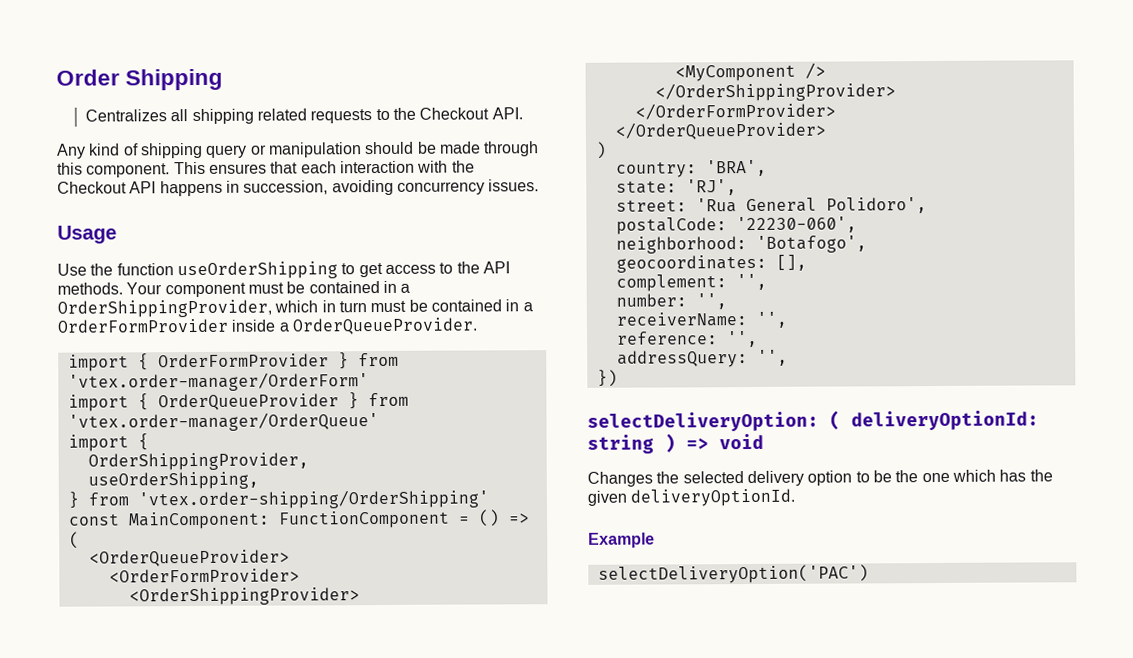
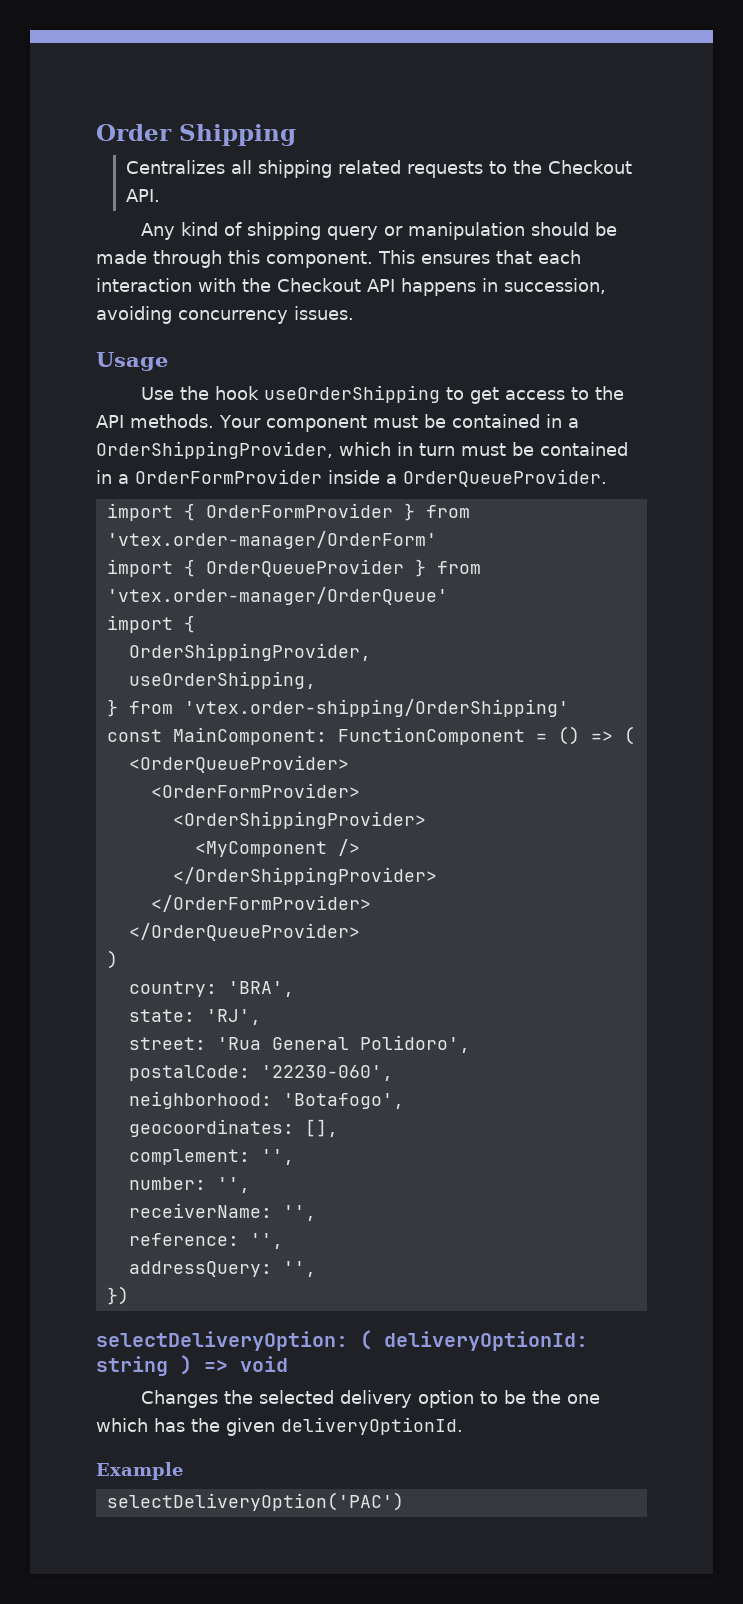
- Use the function useOrderShipping to get access to the API methods.
+ Use the hook useOrderShipping to get access to the API methods.

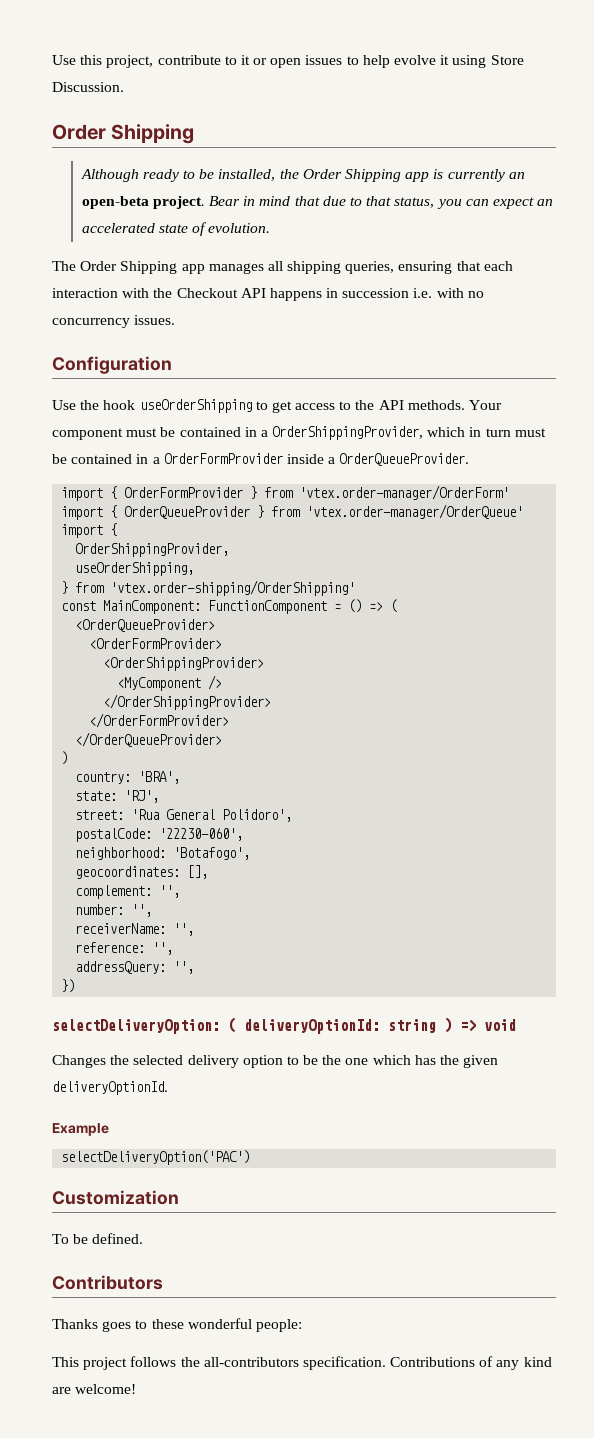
+ Use this project, contribute to it or open issues to help evolve it using Store Discussion.
  Order Shipping
- Centralizes all shipping related requests to the Checkout API.
- Any kind of shipping query or manipulation should be made through this component. This ensures that each interaction with the Checkout API happens in succession, avoiding concurrency issues.
+ Although ready to be installed, the Order Shipping app is currently an open-beta project. Bear in mind that due to that status, you can expect an accelerated state of evolution.
+ The Order Shipping app manages all shipping queries, ensuring that each interaction with the Checkout API happens in succession i.e. with no concurrency issues.
- Usage
+ Configuration
+ Customization
+ To be defined.
+ Contributors
+ Thanks goes to these wonderful people:
+ This project follows the all-contributors specification. Contributions of any kind are welcome!

